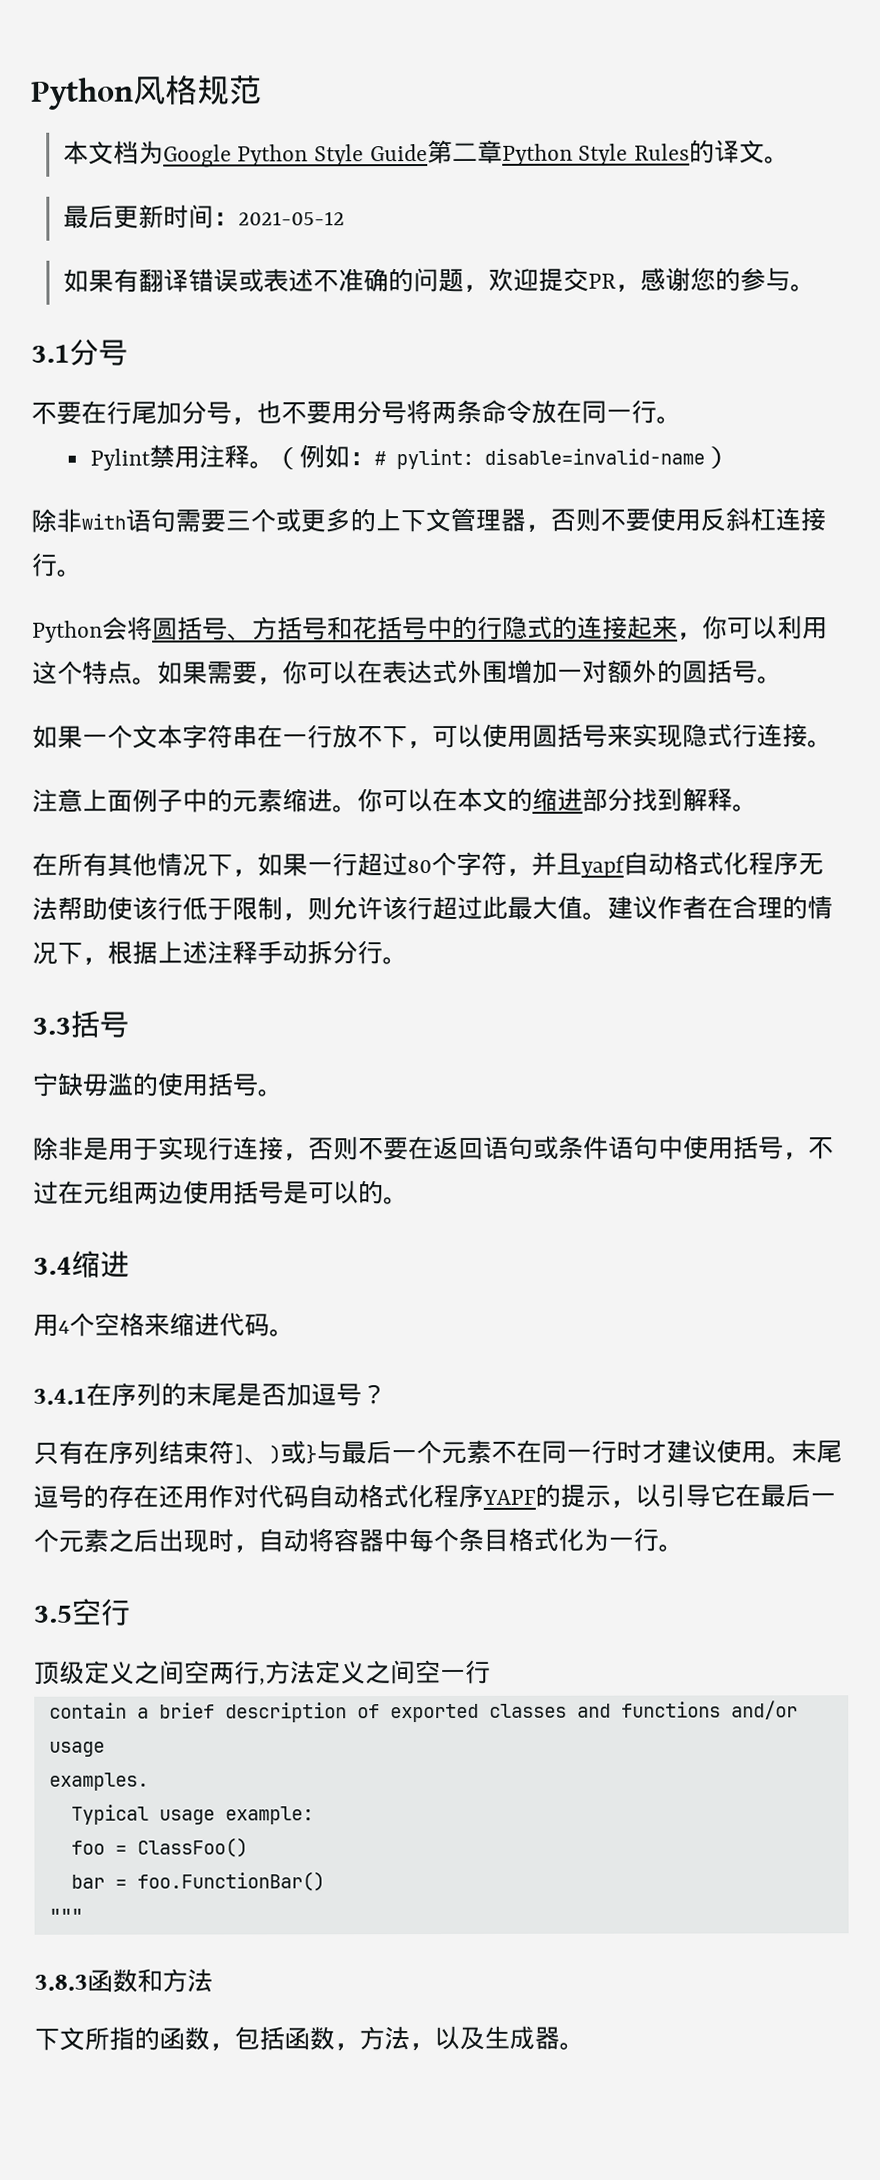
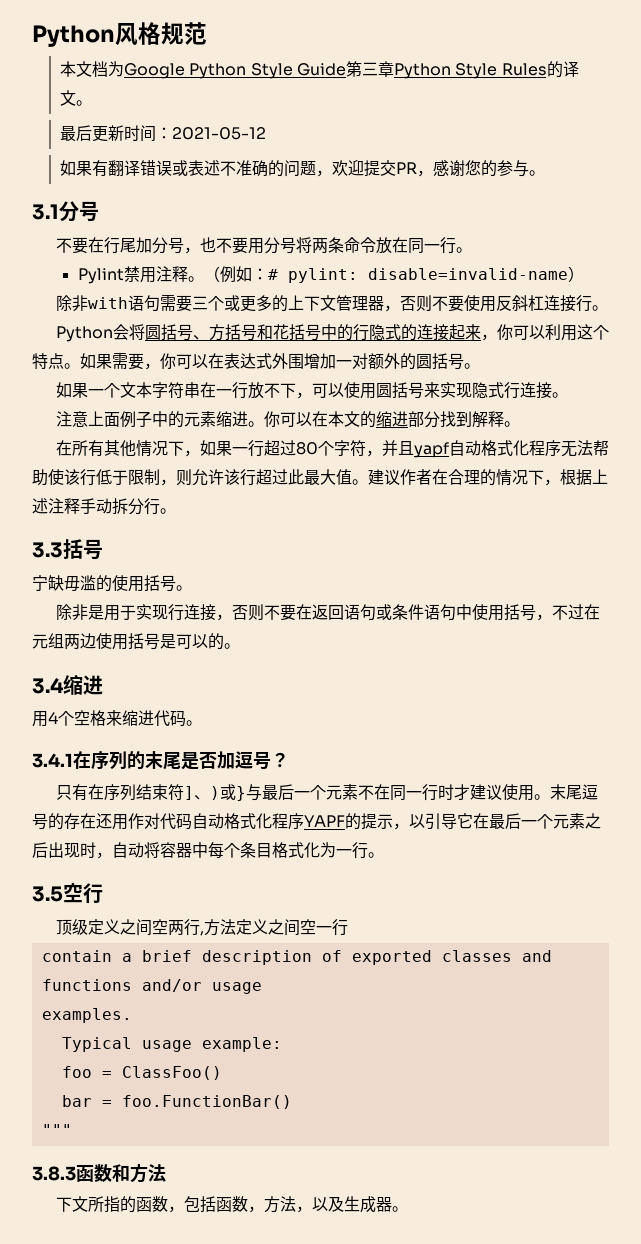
- 本文档为Google Python Style Guide第二章Python Style Rules的译文。
+ 本文档为Google Python Style Guide第三章Python Style Rules的译文。

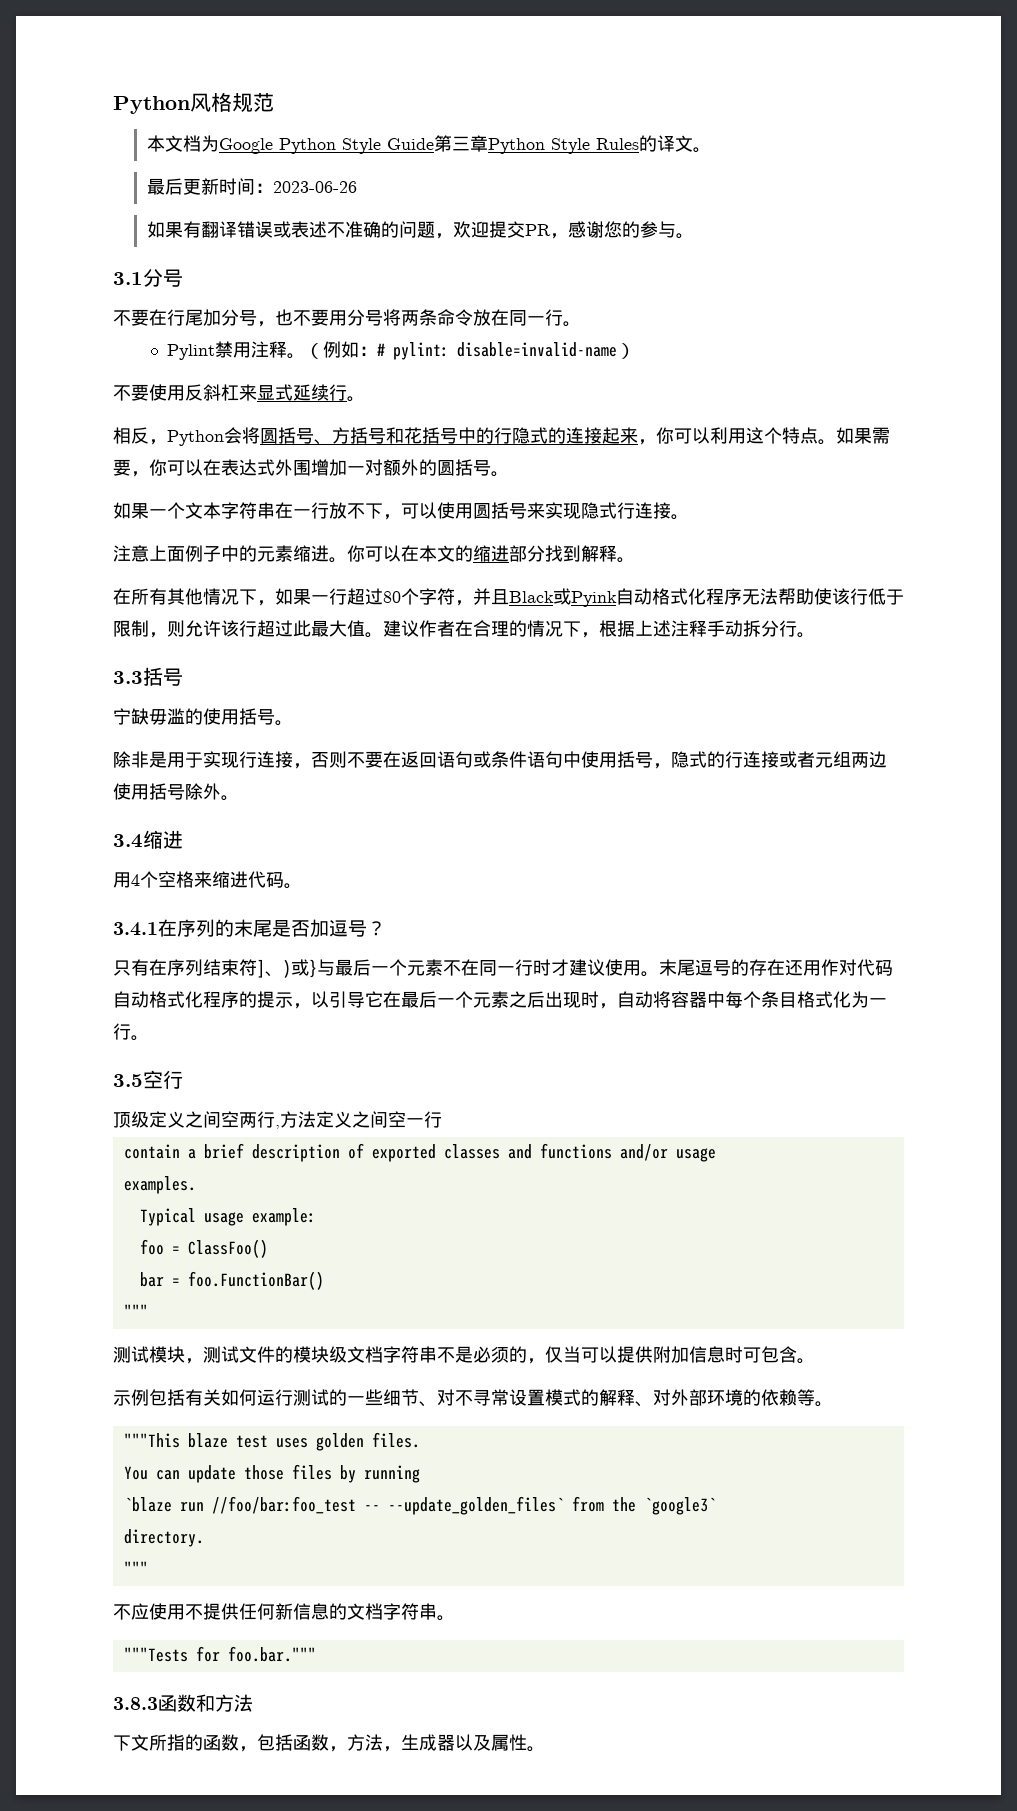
- 最后更新时间：2021-05-12
+ 最后更新时间：2023-06-26
- 除非with语句需要三个或更多的上下文管理器，否则不要使用反斜杠连接行。
- Python会将圆括号、方括号和花括号中的行隐式的连接起来，你可以利用这个特点。
+ 不要使用反斜杠来显式延续行。
+ 相反，Python会将圆括号、方括号和花括号中的行隐式的连接起来，你可以利用这个特点。
- 在所有其他情况下，如果一行超过80个字符，并且yapf自动格式化程序无法帮助使该行低于限制，则允许该行超过此最大值。
+ 在所有其他情况下，如果一行超过80个字符，并且Black或Pyink自动格式化程序无法帮助使该行低于限制，则允许该行超过此最大值。
- 除非是用于实现行连接，否则不要在返回语句或条件语句中使用括号，不过在元组两边使用括号是可以的。
+ 除非是用于实现行连接，否则不要在返回语句或条件语句中使用括号，隐式的行连接或者元组两边使用括号除外。
- 末尾逗号的存在还用作对代码自动格式化程序YAPF的提示，以引导它在最后一个元素之后出现时，自动将容器中每个条目格式化为一行。
+ 末尾逗号的存在还用作对代码自动格式化程序的提示，以引导它在最后一个元素之后出现时，自动将容器中每个条目格式化为一行。
+ 测试模块，测试文件的模块级文档字符串不是必须的，仅当可以提供附加信息时可包含。
+ 示例包括有关如何运行测试的一些细节、对不寻常设置模式的解释、对外部环境的依赖等。
+ """This blaze test uses golden files.
+ You can update those files by running
+ `blaze run //foo/bar:foo_test -- --update_golden_files` from the `google3`
+ directory.
+ """
+ 不应使用不提供任何新信息的文档字符串。
+ """Tests for foo.bar."""
- 下文所指的函数，包括函数，方法，以及生成器。
+ 下文所指的函数，包括函数，方法，生成器以及属性。

